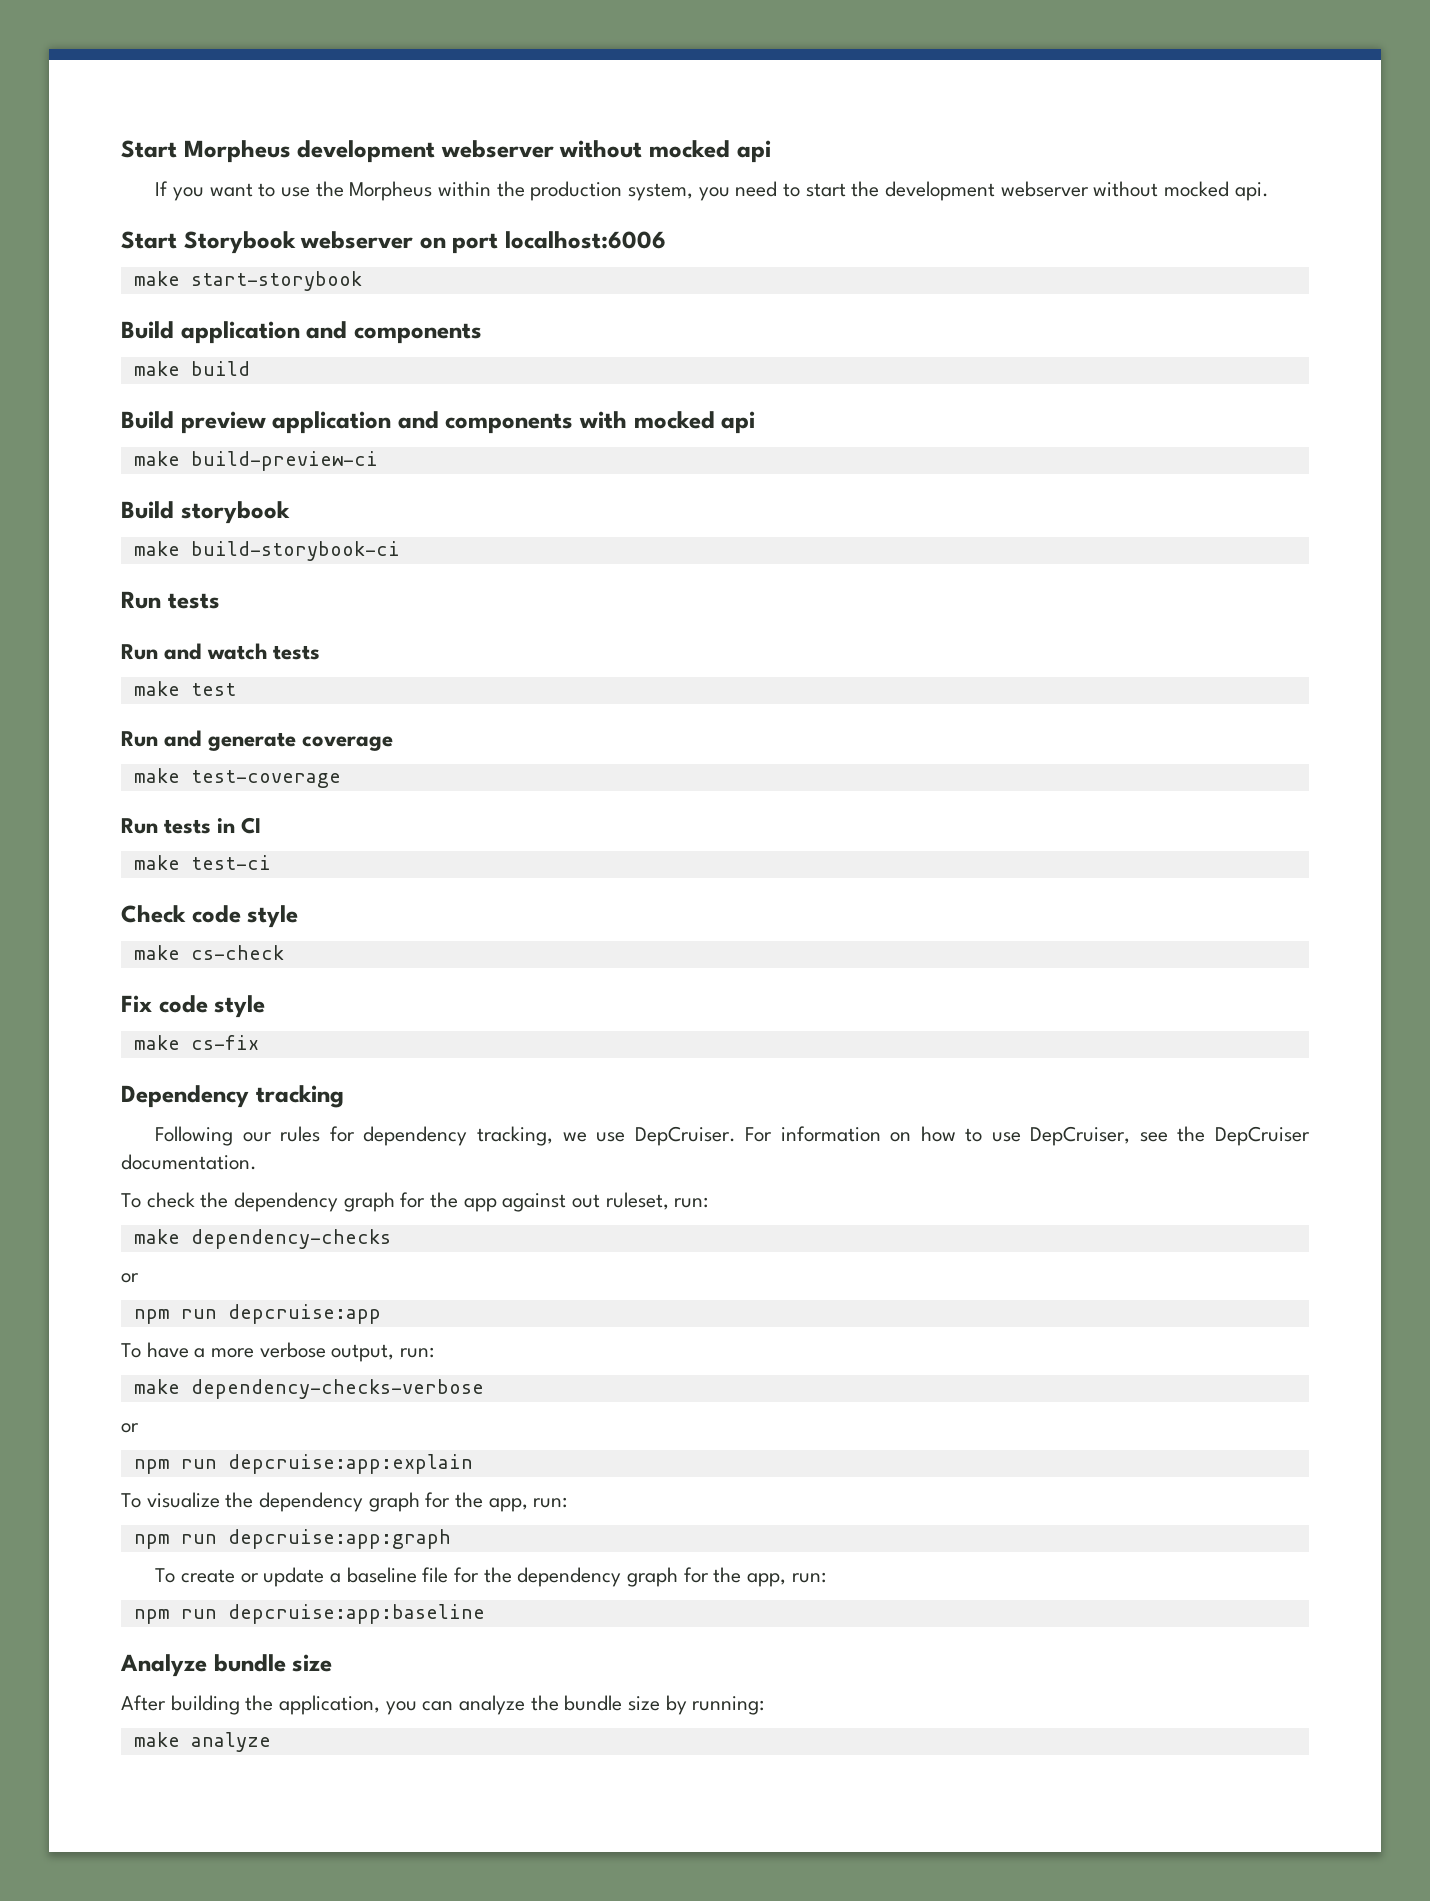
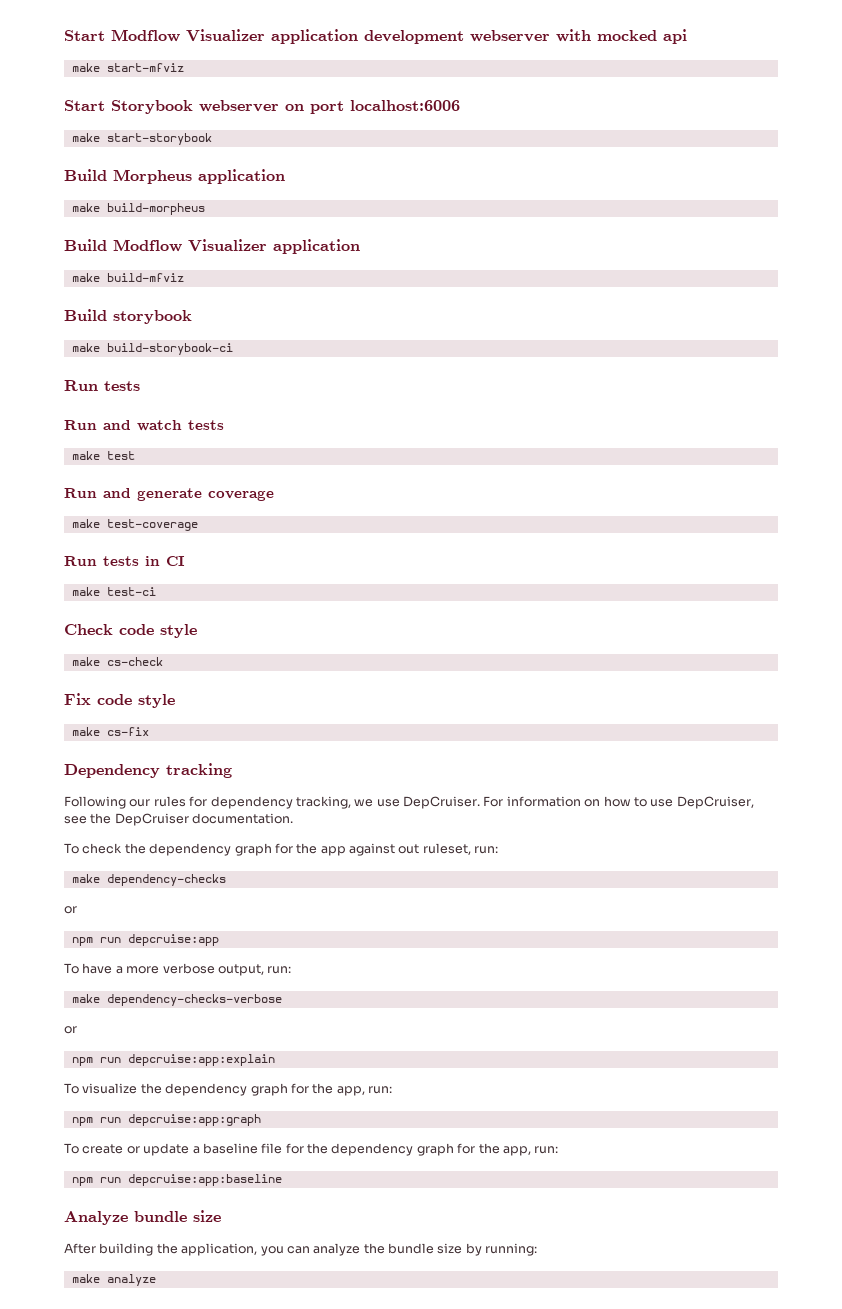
- Start Morpheus development webserver without mocked api
- If you want to use the Morpheus within the production system, you need to start the development webserver without mocked api.
+ Start Modflow Visualizer application development webserver with mocked api
+ make start-mfviz
- Build application and components
- make build
- Build preview application and components with mocked api
- make build-preview-ci
+ Build Morpheus application
+ make build-morpheus
+ Build Modflow Visualizer application
+ make build-mfviz

